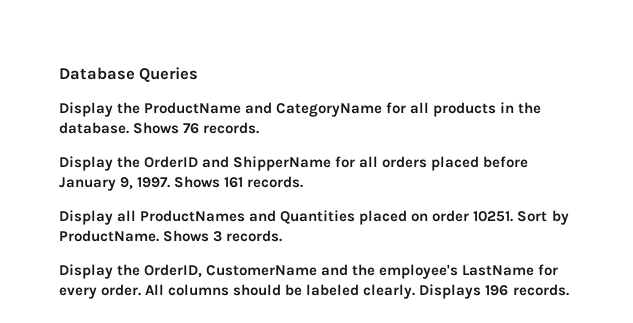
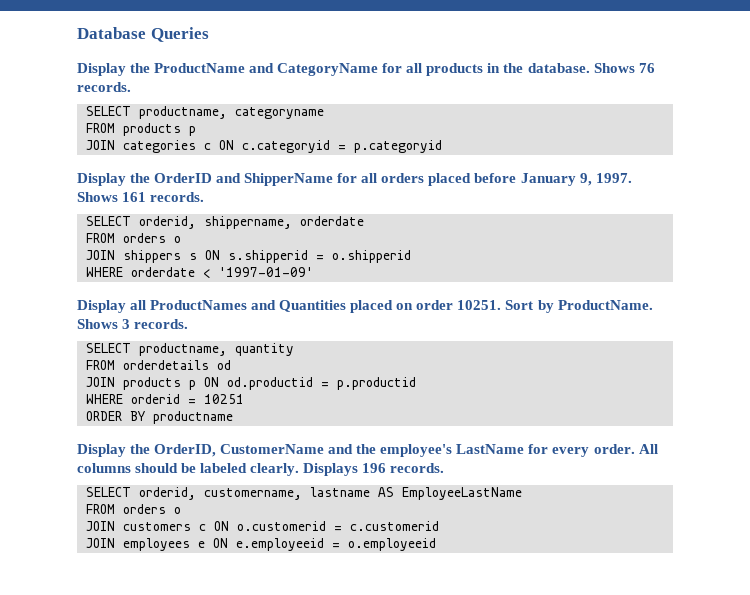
+ SELECT productname, categoryname
+ FROM products p
+ JOIN categories c ON c.categoryid = p.categoryid
+ SELECT orderid, shippername, orderdate
+ FROM orders o
+ JOIN shippers s ON s.shipperid = o.shipperid
+ WHERE orderdate < '1997-01-09'
+ SELECT productname, quantity
+ FROM orderdetails od
+ JOIN products p ON od.productid = p.productid
+ WHERE orderid = 10251
+ ORDER BY productname
+ SELECT orderid, customername, lastname AS EmployeeLastName
+ FROM orders o
+ JOIN customers c ON o.customerid = c.customerid
+ JOIN employees e ON e.employeeid = o.employeeid

